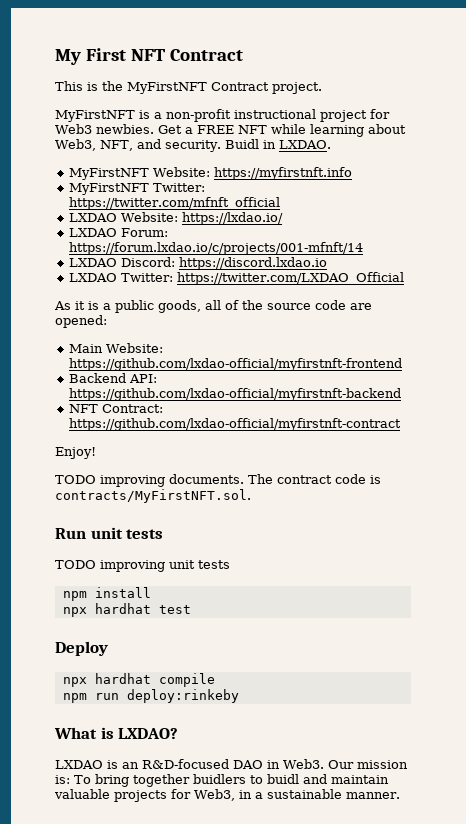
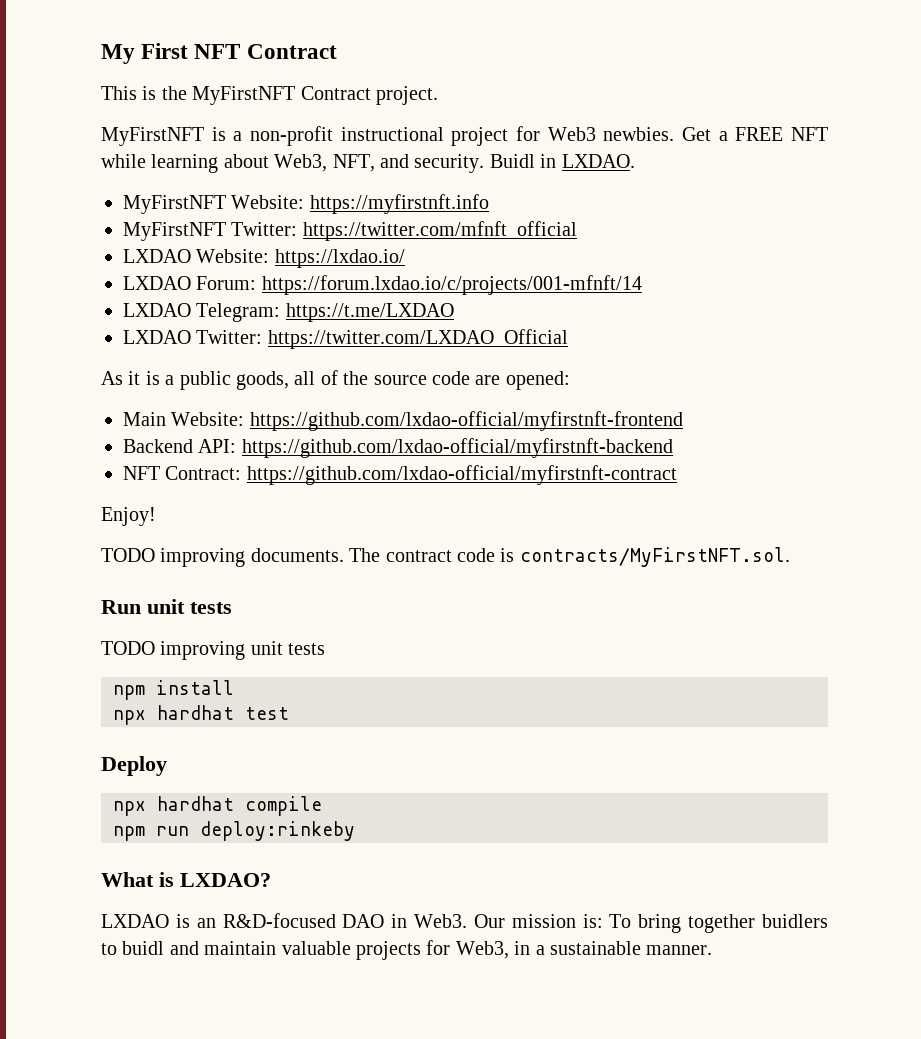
- LXDAO Discord: https://discord.lxdao.io
+ LXDAO Telegram: https://t.me/LXDAO

